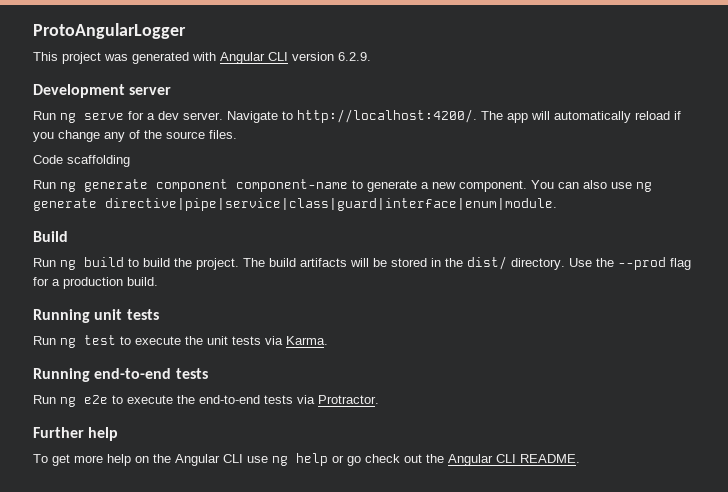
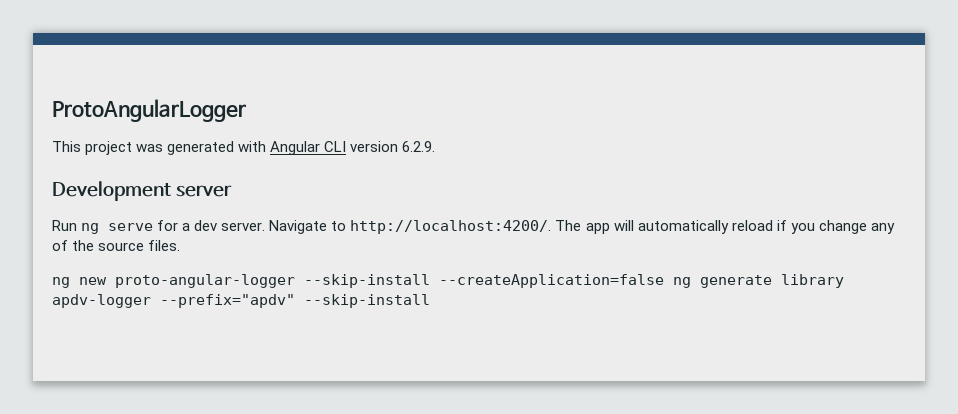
- Code scaffolding
- Run ng generate component component-name to generate a new component. You can also use ng generate directive|pipe|service|class|guard|interface|enum|module.
- Build
- Run ng build to build the project. The build artifacts will be stored in the dist/ directory. Use the --prod flag for a production build.
- Running unit tests
- Run ng test to execute the unit tests via Karma.
- Running end-to-end tests
- Run ng e2e to execute the end-to-end tests via Protractor.
- Further help
- To get more help on the Angular CLI use ng help or go check out the Angular CLI README.
+ ng new proto-angular-logger --skip-install --createApplication=false ng generate library apdv-logger --prefix="apdv" --skip-install

